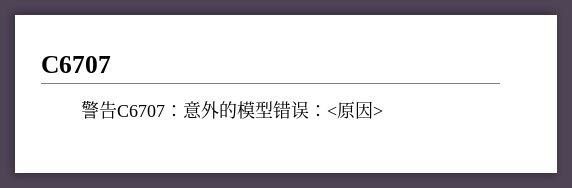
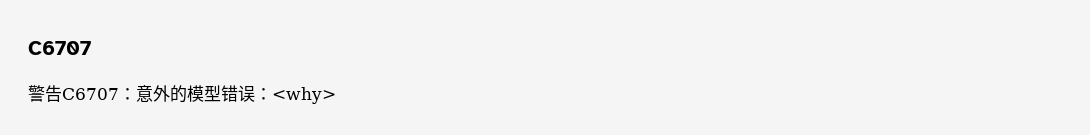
- 警告C6707：意外的模型错误：<原因>
+ 警告C6707：意外的模型错误：<why>

